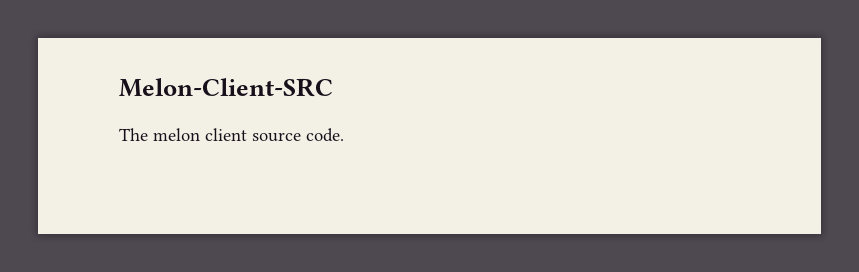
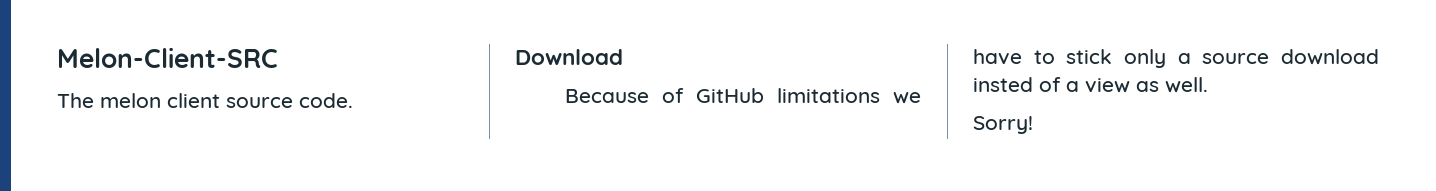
+ Download
+ Because of GitHub limitations we have to stick only a source download insted of a view as well.
+ Sorry!

